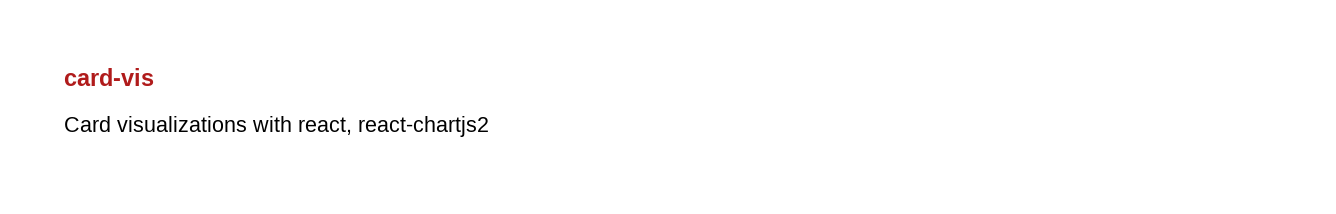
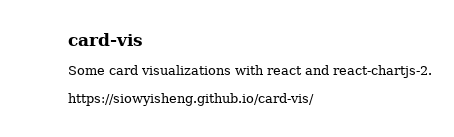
- Card visualizations with react, react-chartjs2
+ Some card visualizations with react and react-chartjs-2.
+ https://siowyisheng.github.io/card-vis/

